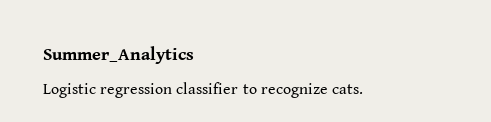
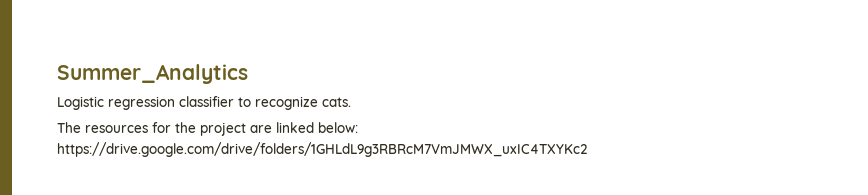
+ The resources for the project are linked below: https://drive.google.com/drive/folders/1GHLdL9g3RBRcM7VmJMWX_uxIC4TXYKc2

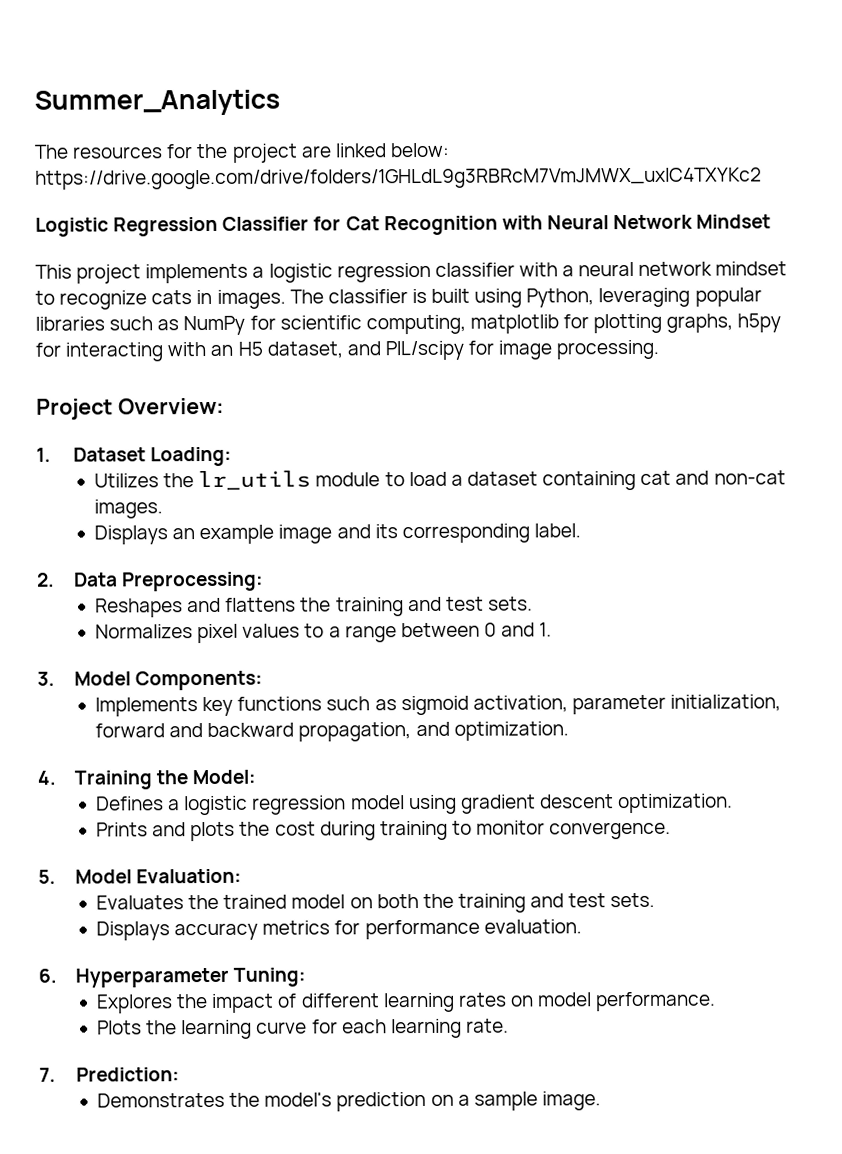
- Logistic regression classifier to recognize cats.
+ Logistic Regression Classifier for Cat Recognition with Neural Network Mindset
+ This project implements a logistic regression classifier with a neural network mindset to recognize cats in images. The classifier is built using Python, leveraging popular libraries such as NumPy for scientific computing, matplotlib for plotting graphs, h5py for interacting with an H5 dataset, and PIL/scipy for image processing.
+ Project Overview:
+ 1. Dataset Loading:
+ Utilizes the lr_utils module to load a dataset containing cat and non-cat images.
+ Displays an example image and its corresponding label.
+ 2. Data Preprocessing:
+ Reshapes and flattens the training and test sets.
+ Normalizes pixel values to a range between 0 and 1.
+ 3. Model Components:
+ Implements key functions such as sigmoid activation, parameter initialization, forward and backward propagation, and optimization.
+ 4. Training the Model:
+ Defines a logistic regression model using gradient descent optimization.
+ Prints and plots the cost during training to monitor convergence.
+ 5. Model Evaluation:
+ Evaluates the trained model on both the training and test sets.
+ Displays accuracy metrics for performance evaluation.
+ 6. Hyperparameter Tuning:
+ Explores the impact of different learning rates on model performance.
+ Plots the learning curve for each learning rate.
+ 7. Prediction:
+ Demonstrates the model's prediction on a sample image.

